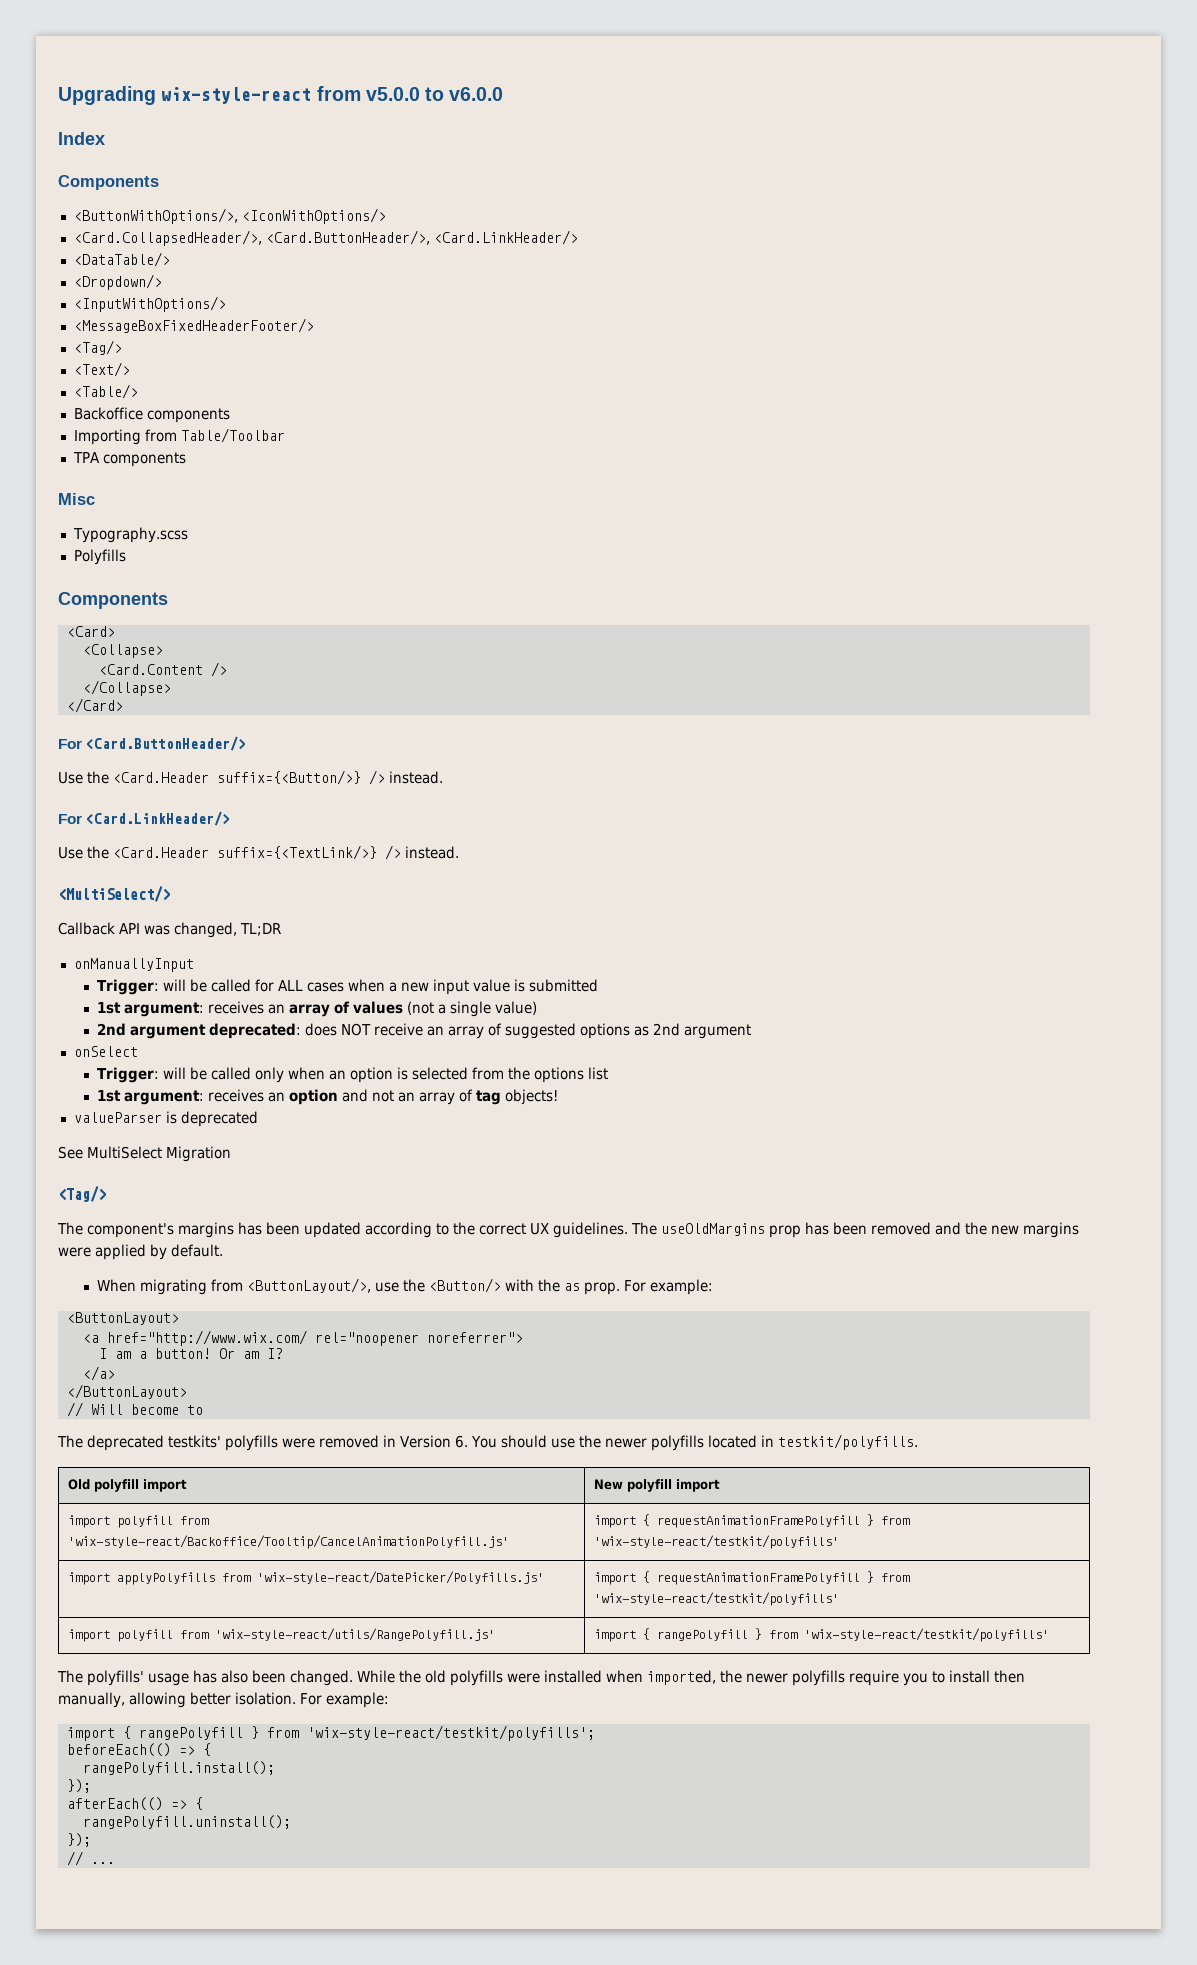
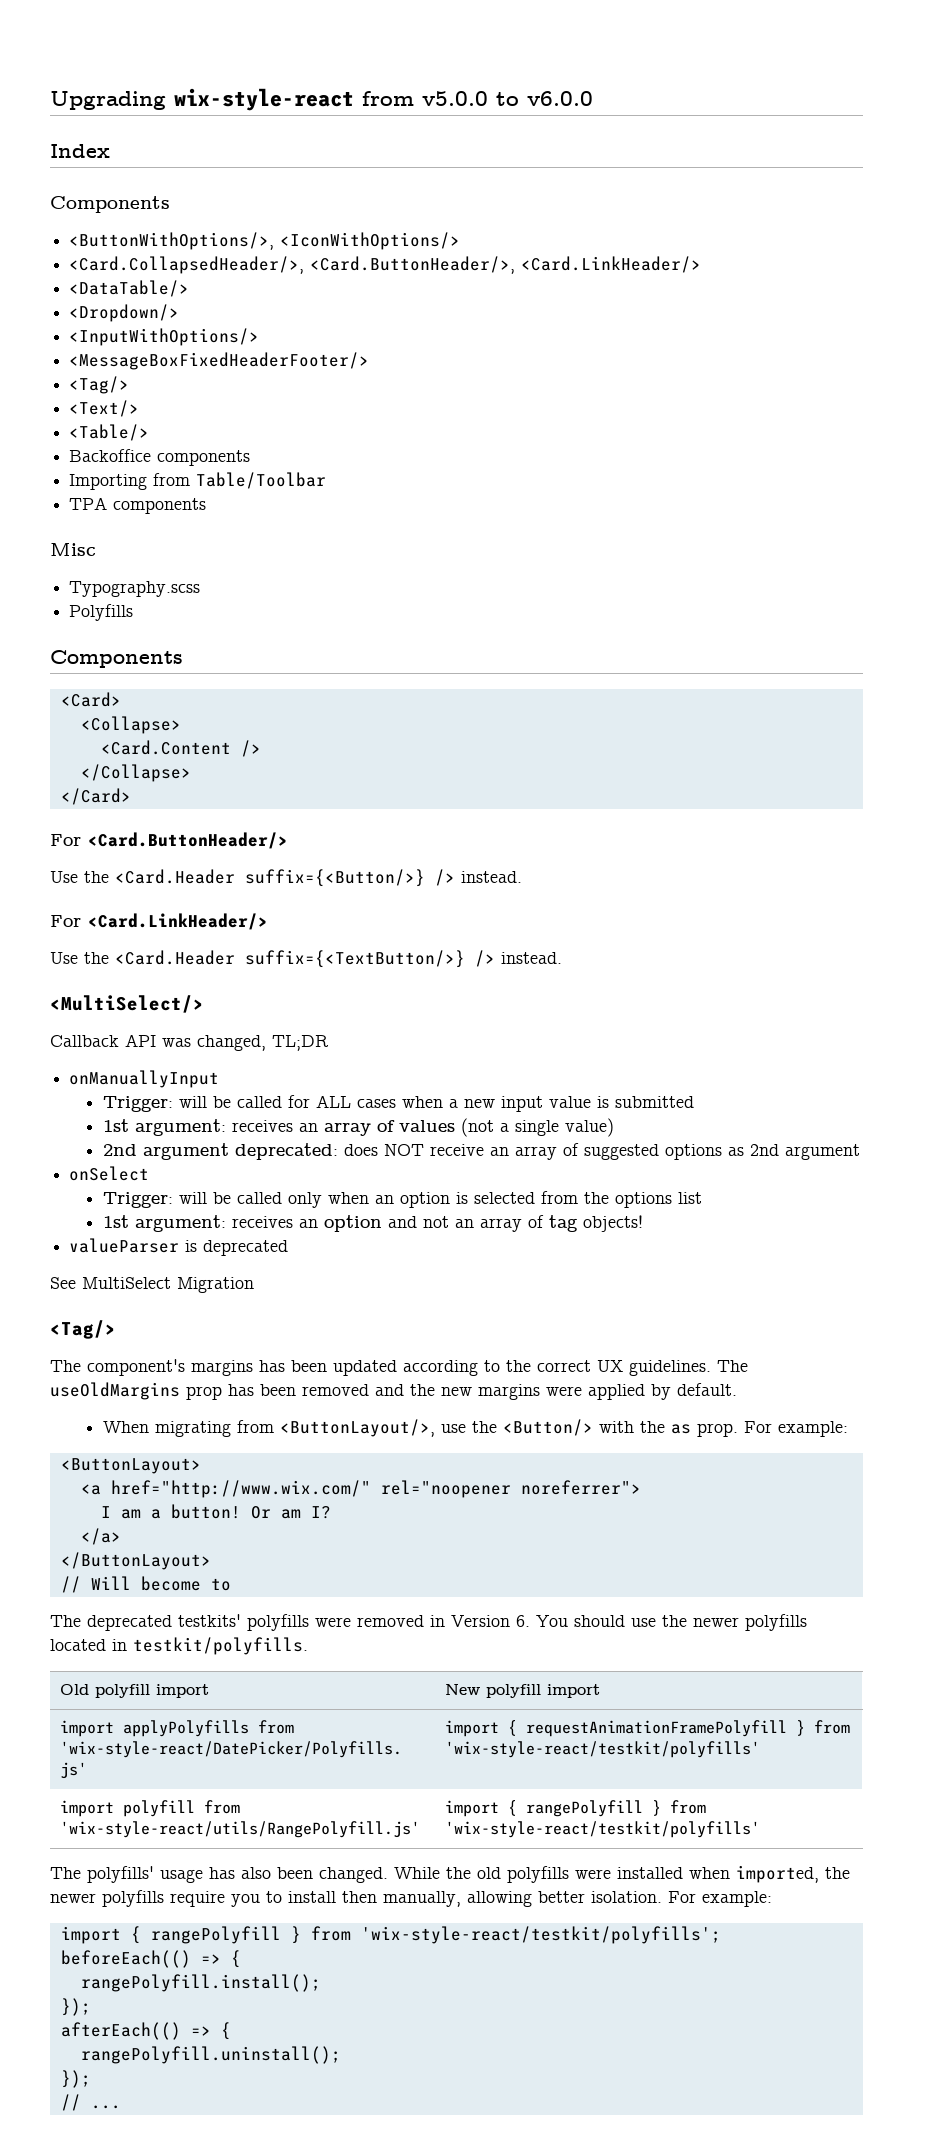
- Use the <Card.Header suffix={<TextLink/>} /> instead.
+ Use the <Card.Header suffix={<TextButton/>} /> instead.
- <a href="http://www.wix.com/ rel="noopener noreferrer">
+ <a href="http://www.wix.com/" rel="noopener noreferrer">
- import polyfill from 'wix-style-react/Backoffice/Tooltip/CancelAnimationPolyfill.js' | import { requestAnimationFramePolyfill } from 'wix-style-react/testkit/polyfills'

